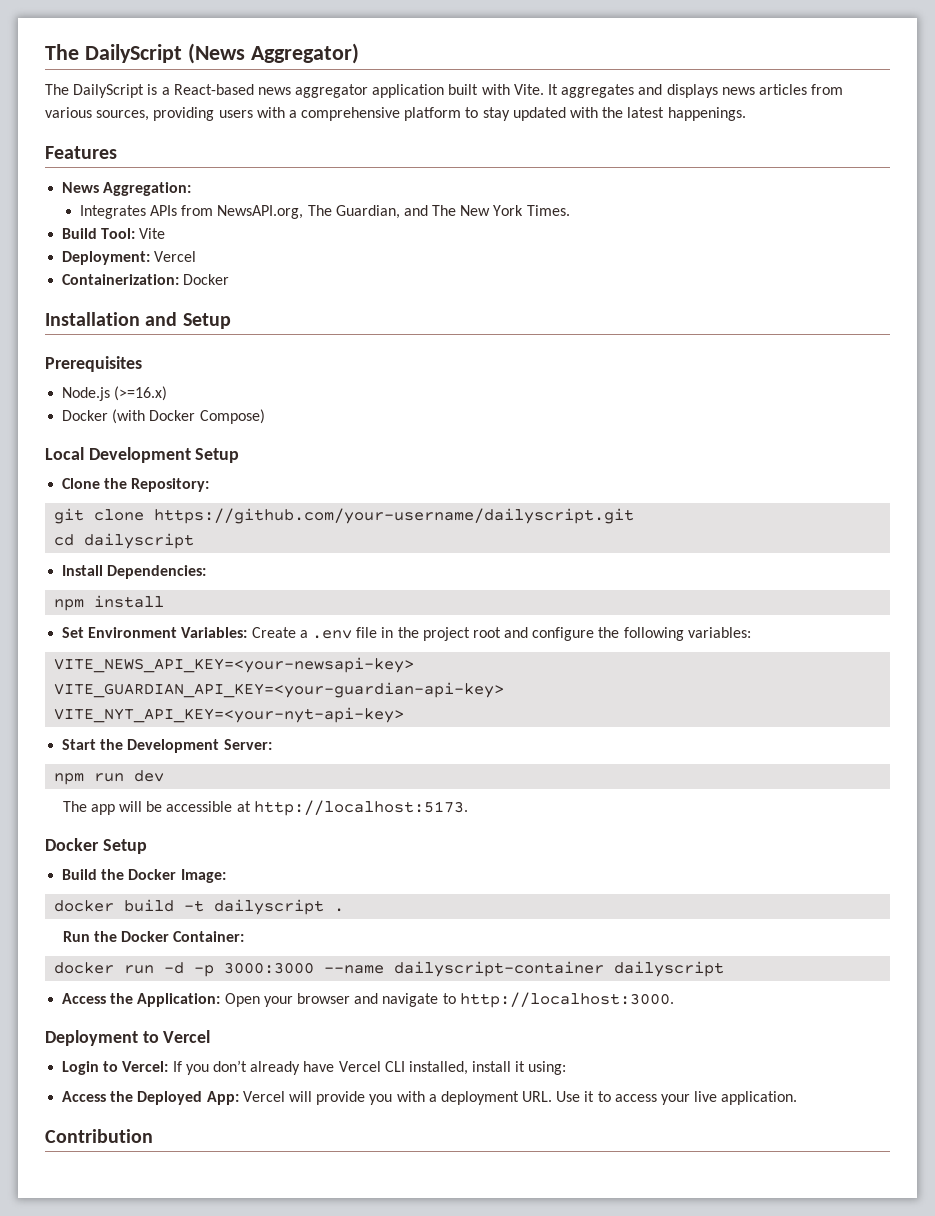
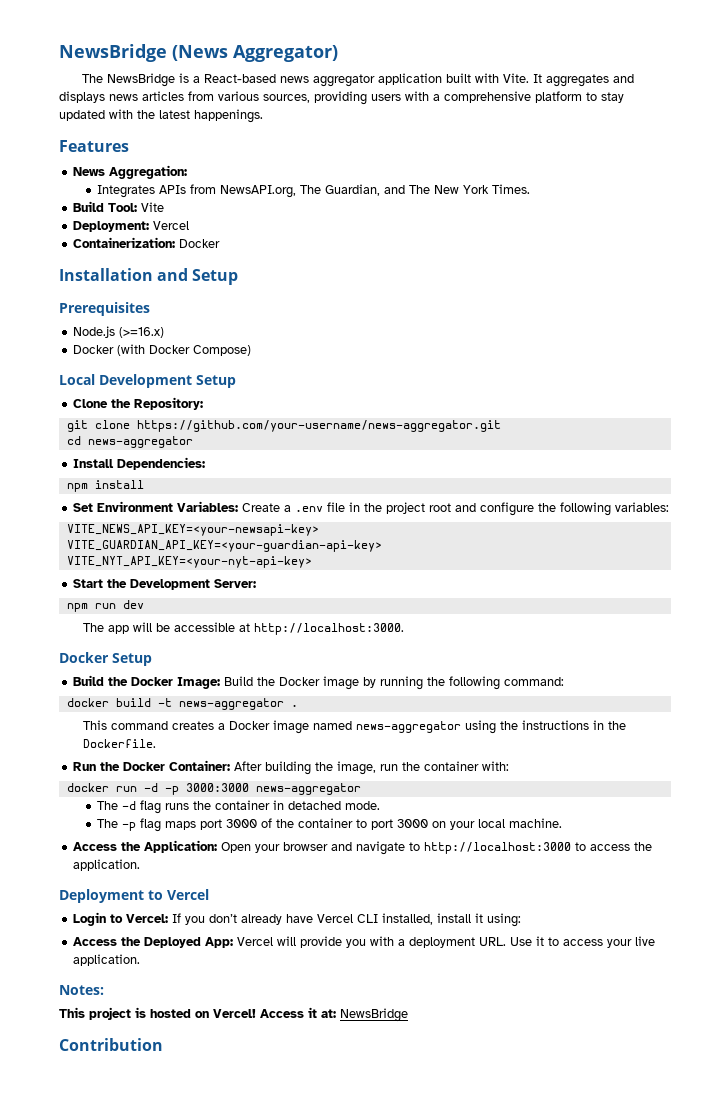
- The DailyScript (News Aggregator)
+ NewsBridge (News Aggregator)
- The DailyScript is a React-based news aggregator application built with Vite.
+ The NewsBridge is a React-based news aggregator application built with Vite.
- git clone https://github.com/your-username/dailyscript.git
+ git clone https://github.com/your-username/news-aggregator.git
- cd dailyscript
+ cd news-aggregator
- The app will be accessible at http://localhost:5173.
+ The app will be accessible at http://localhost:3000.
- Build the Docker Image:
+ Build the Docker Image: Build the Docker image by running the following command:
- docker build -t dailyscript .
+ docker build -t news-aggregator .
- Run the Docker Container:
+ This command creates a Docker image named news-aggregator using the instructions in the Dockerfile.
+ Run the Docker Container: After building the image, run the container with:
- docker run -d -p 3000:3000 --name dailyscript-container dailyscript
+ docker run -d -p 3000:3000 news-aggregator
+ The -d flag runs the container in detached mode.
+ The -p flag maps port 3000 of the container to port 3000 on your local machine.
- Access the Application: Open your browser and navigate to http://localhost:3000.
+ Access the Application: Open your browser and navigate to http://localhost:3000 to access the application.
+ Notes:
+ This project is hosted on Vercel! Access it at: NewsBridge

